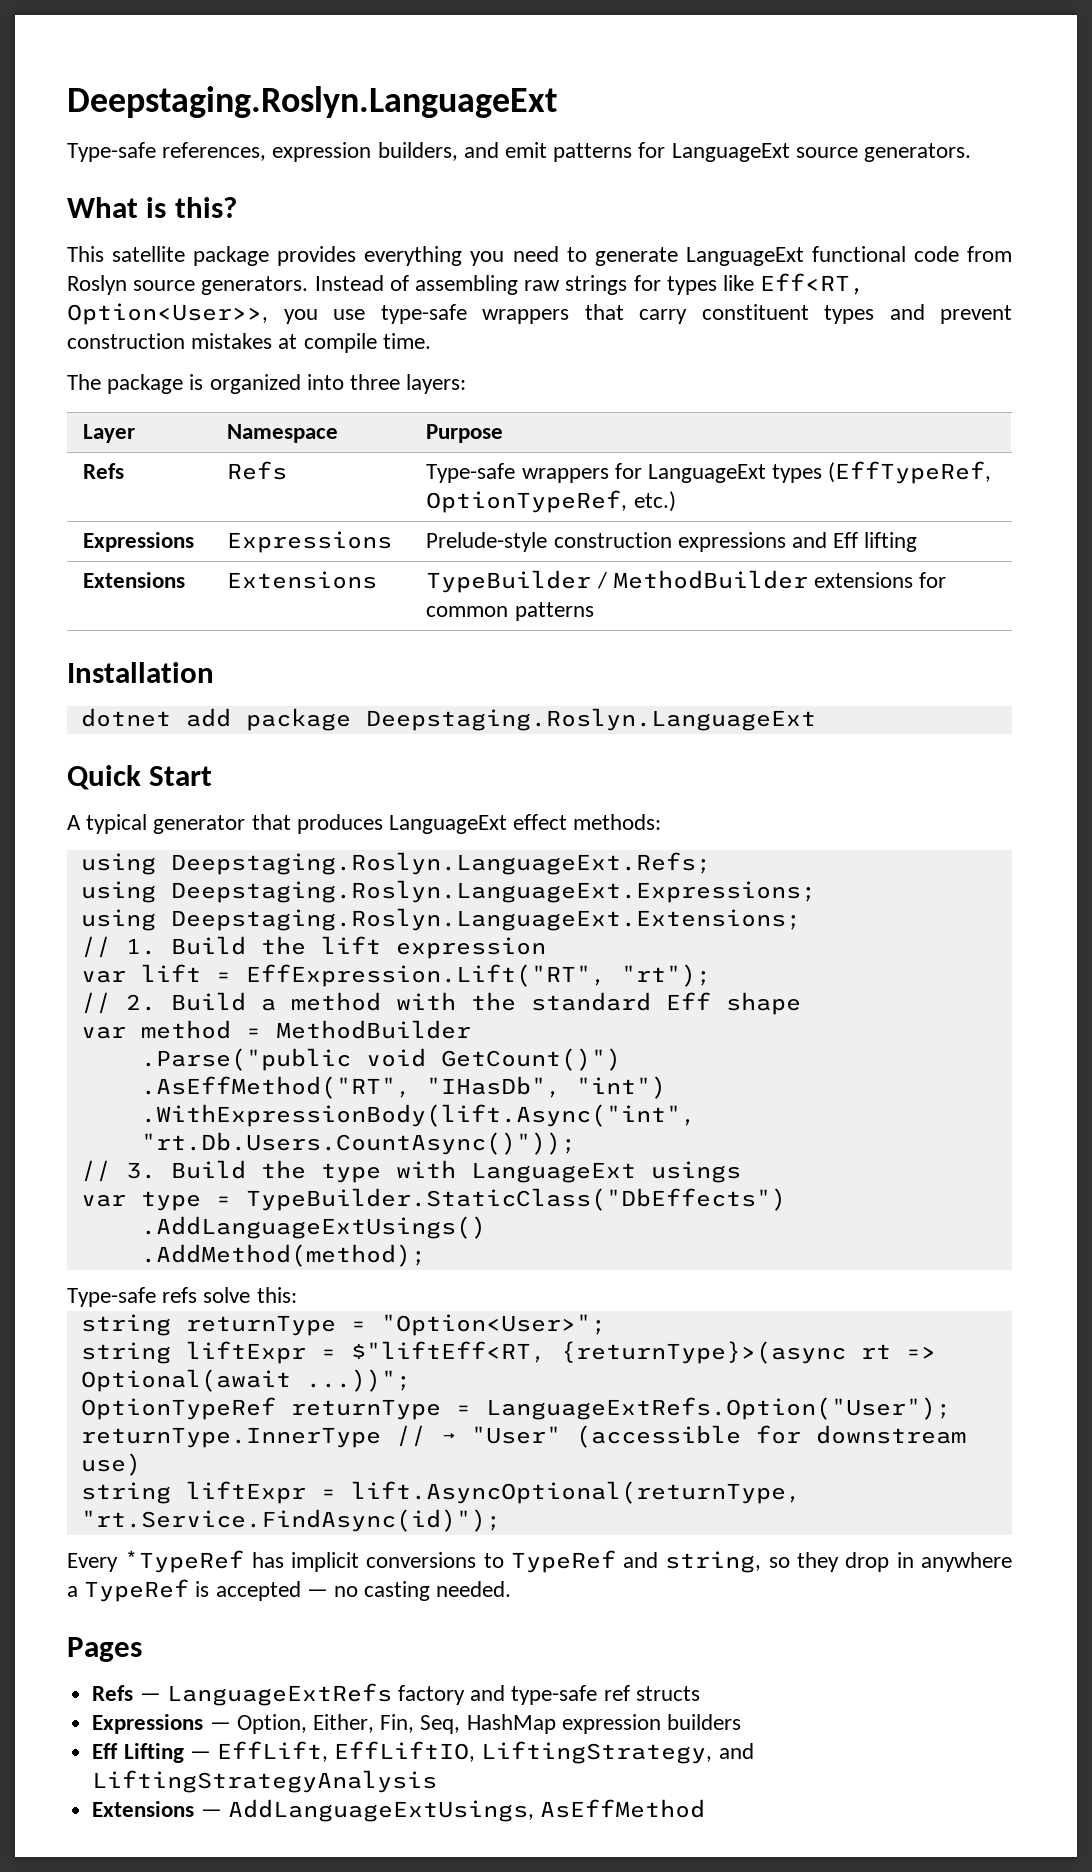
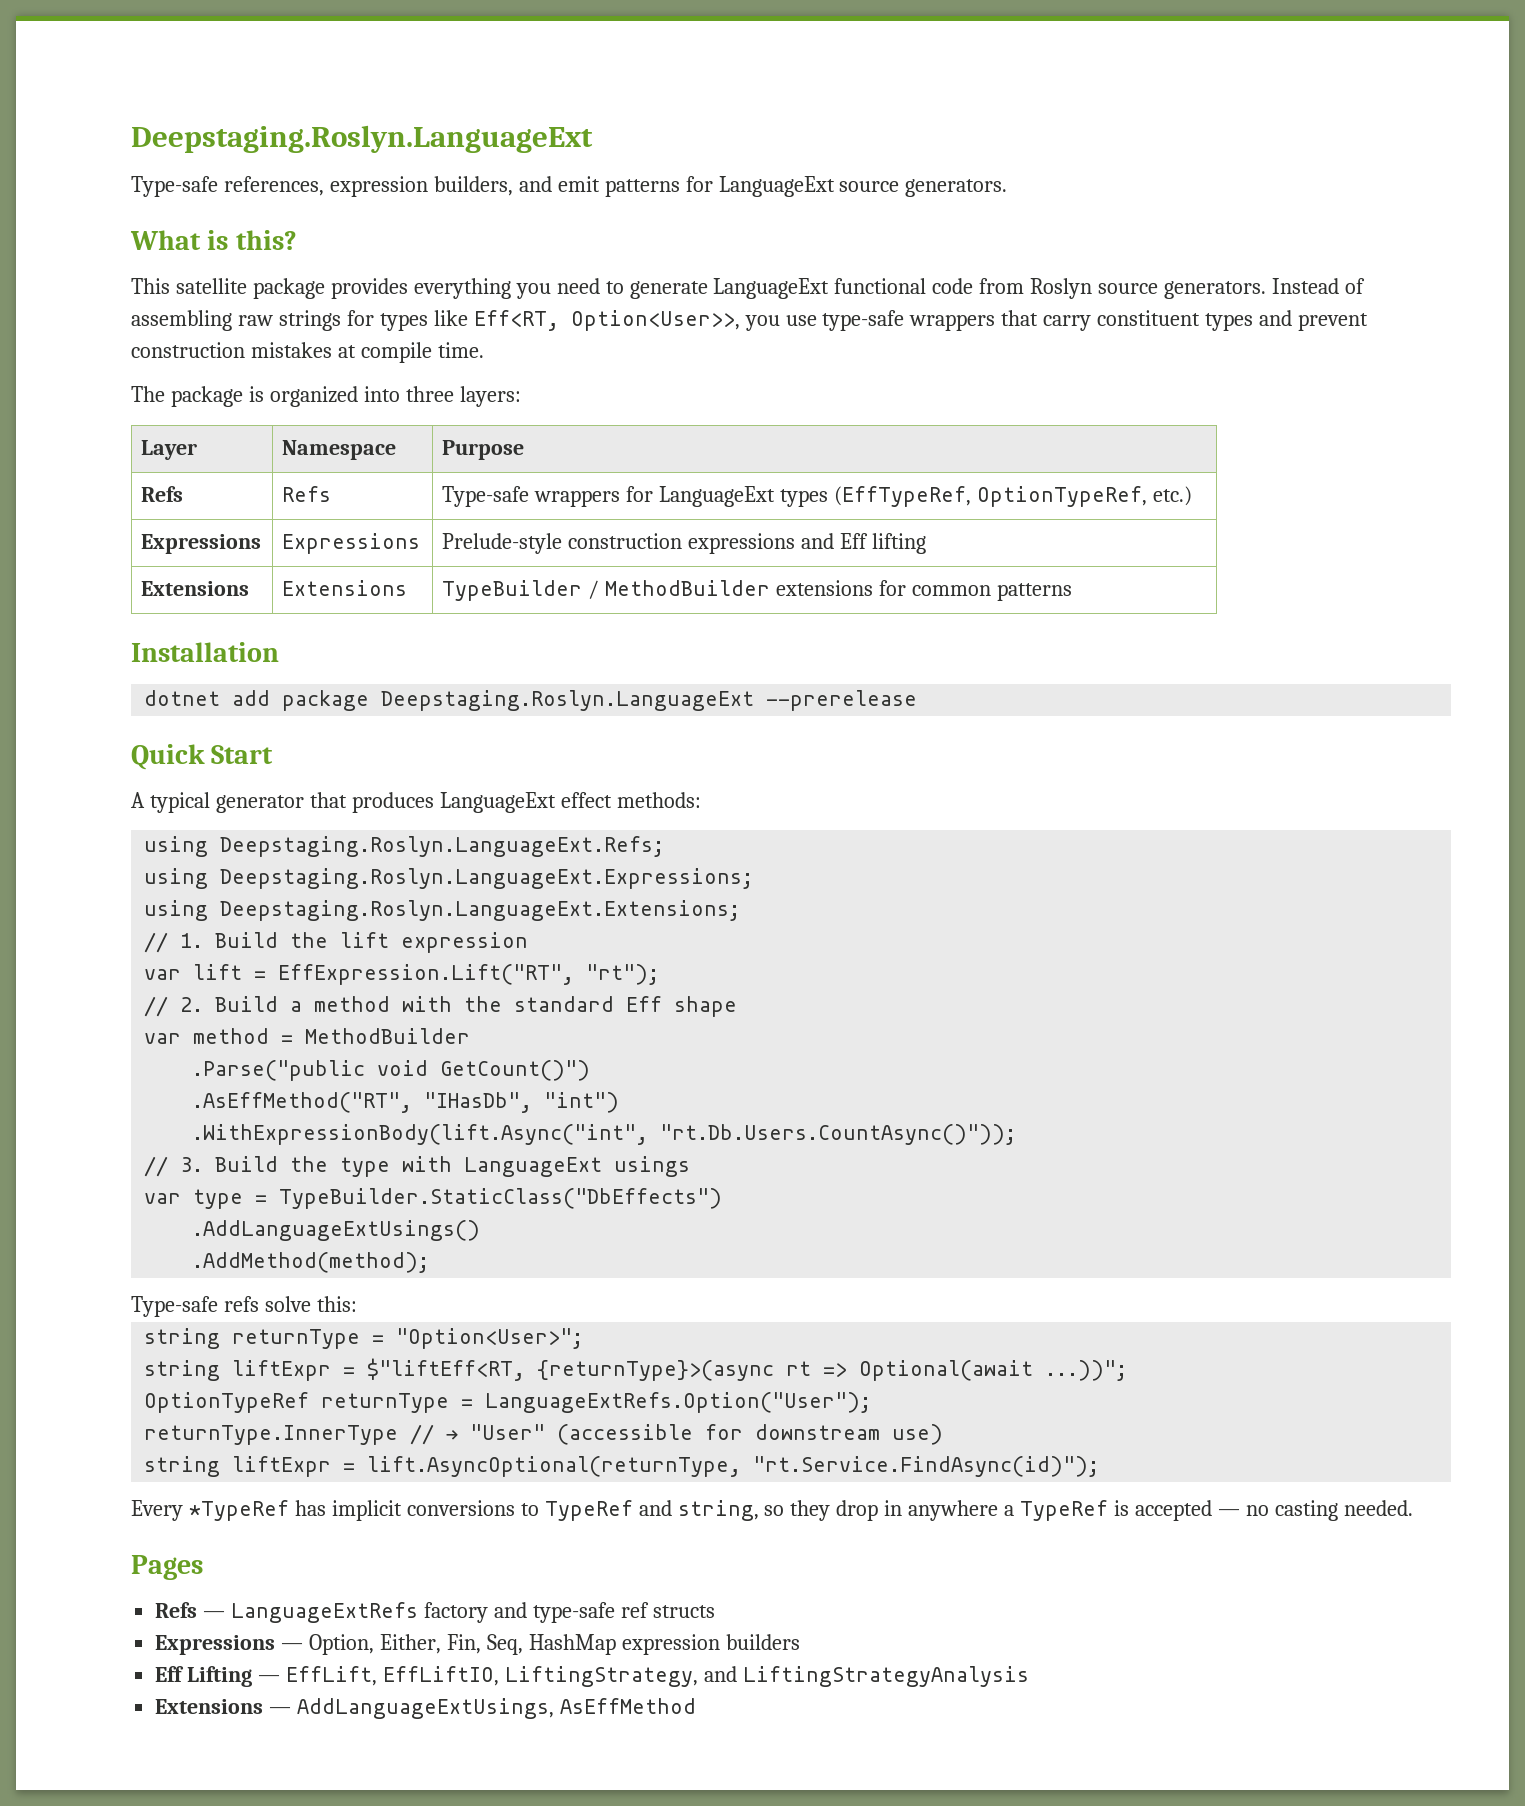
- dotnet add package Deepstaging.Roslyn.LanguageExt
+ dotnet add package Deepstaging.Roslyn.LanguageExt --prerelease

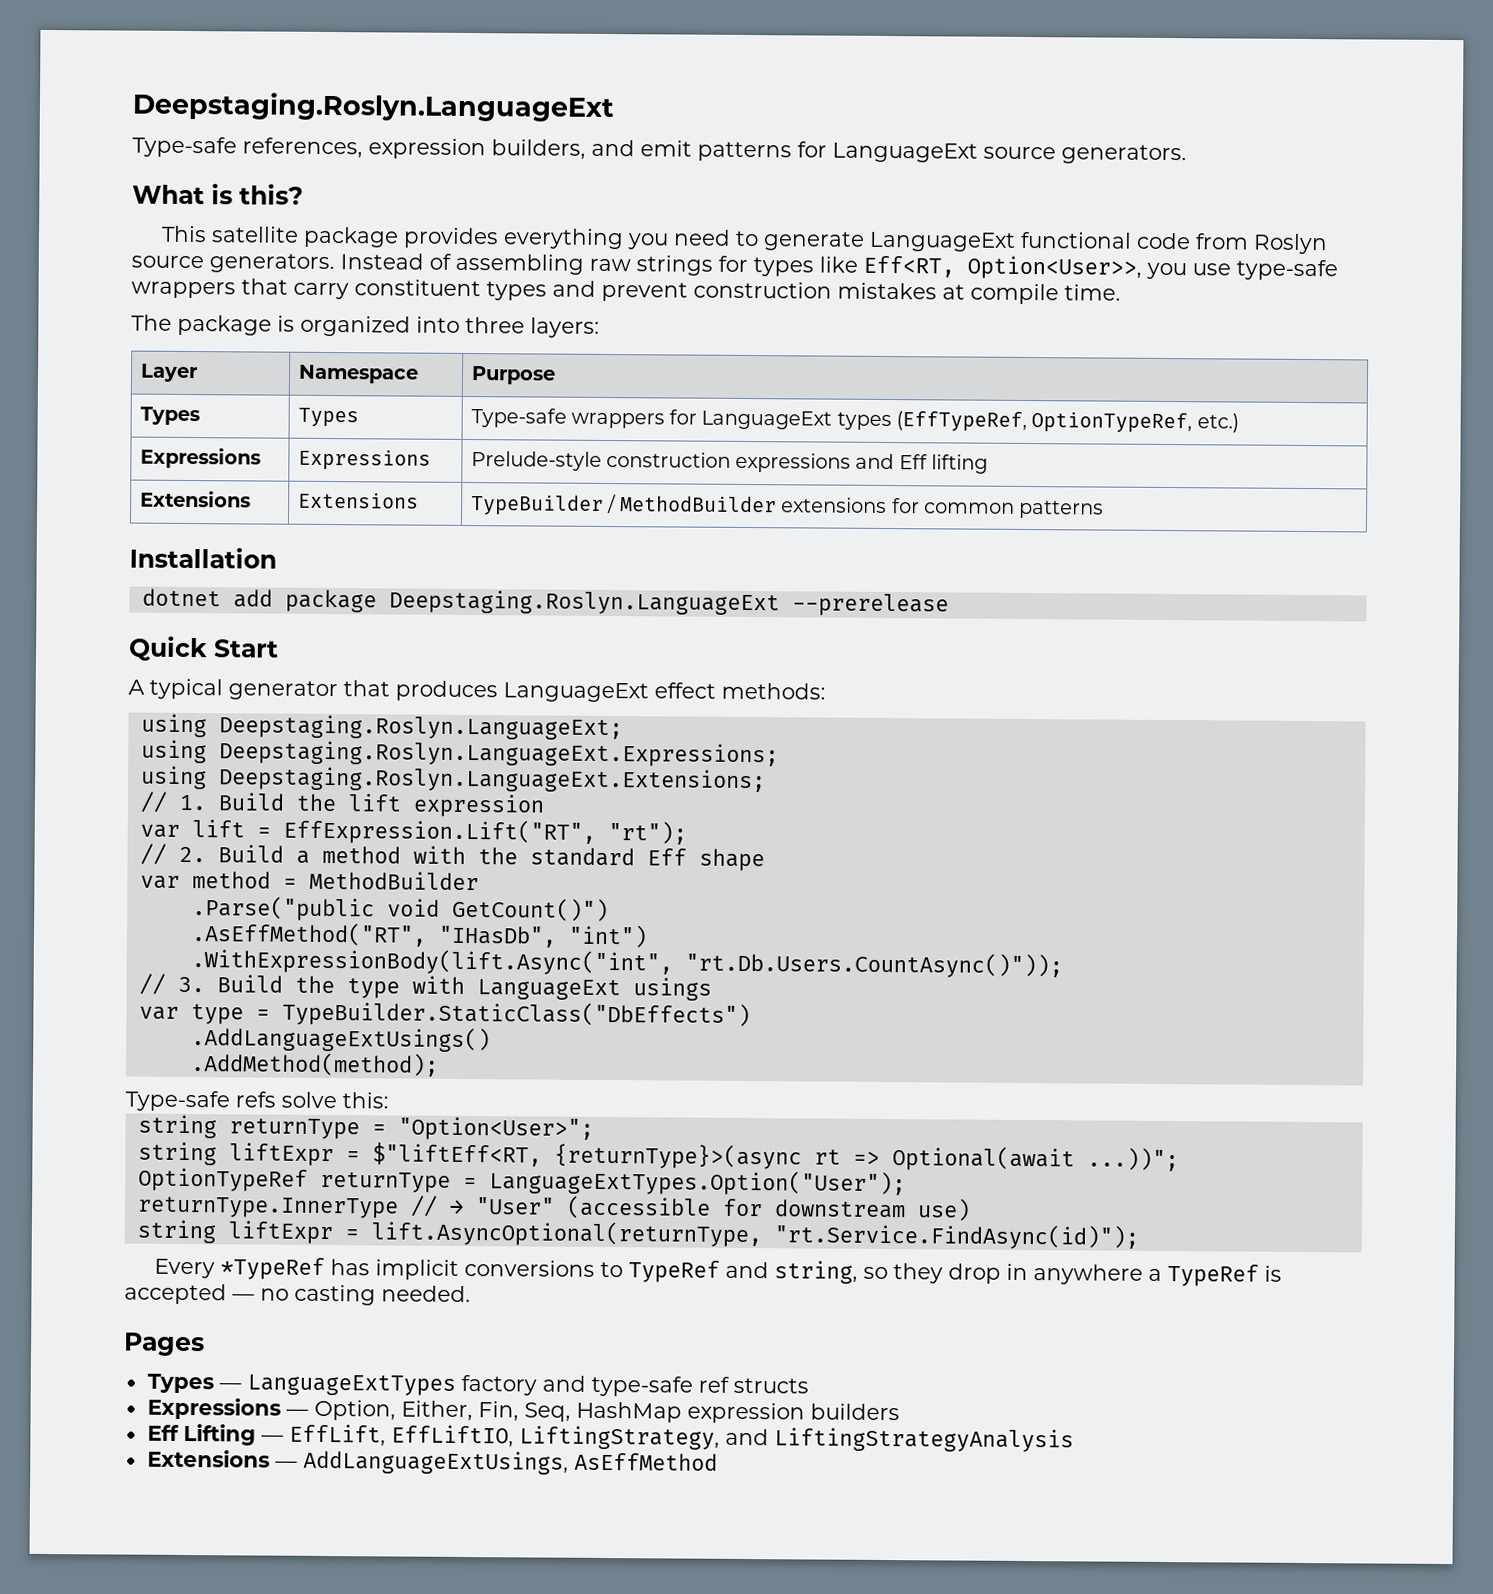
- Refs | Refs | Type-safe wrappers for LanguageExt types (EffTypeRef, OptionTypeRef, etc.)
+ Types | Types | Type-safe wrappers for LanguageExt types (EffTypeRef, OptionTypeRef, etc.)
- using Deepstaging.Roslyn.LanguageExt.Refs;
+ using Deepstaging.Roslyn.LanguageExt;
- OptionTypeRef returnType = LanguageExtRefs.Option("User");
+ OptionTypeRef returnType = LanguageExtTypes.Option("User");
- Refs — LanguageExtRefs factory and type-safe ref structs
+ Types — LanguageExtTypes factory and type-safe ref structs

